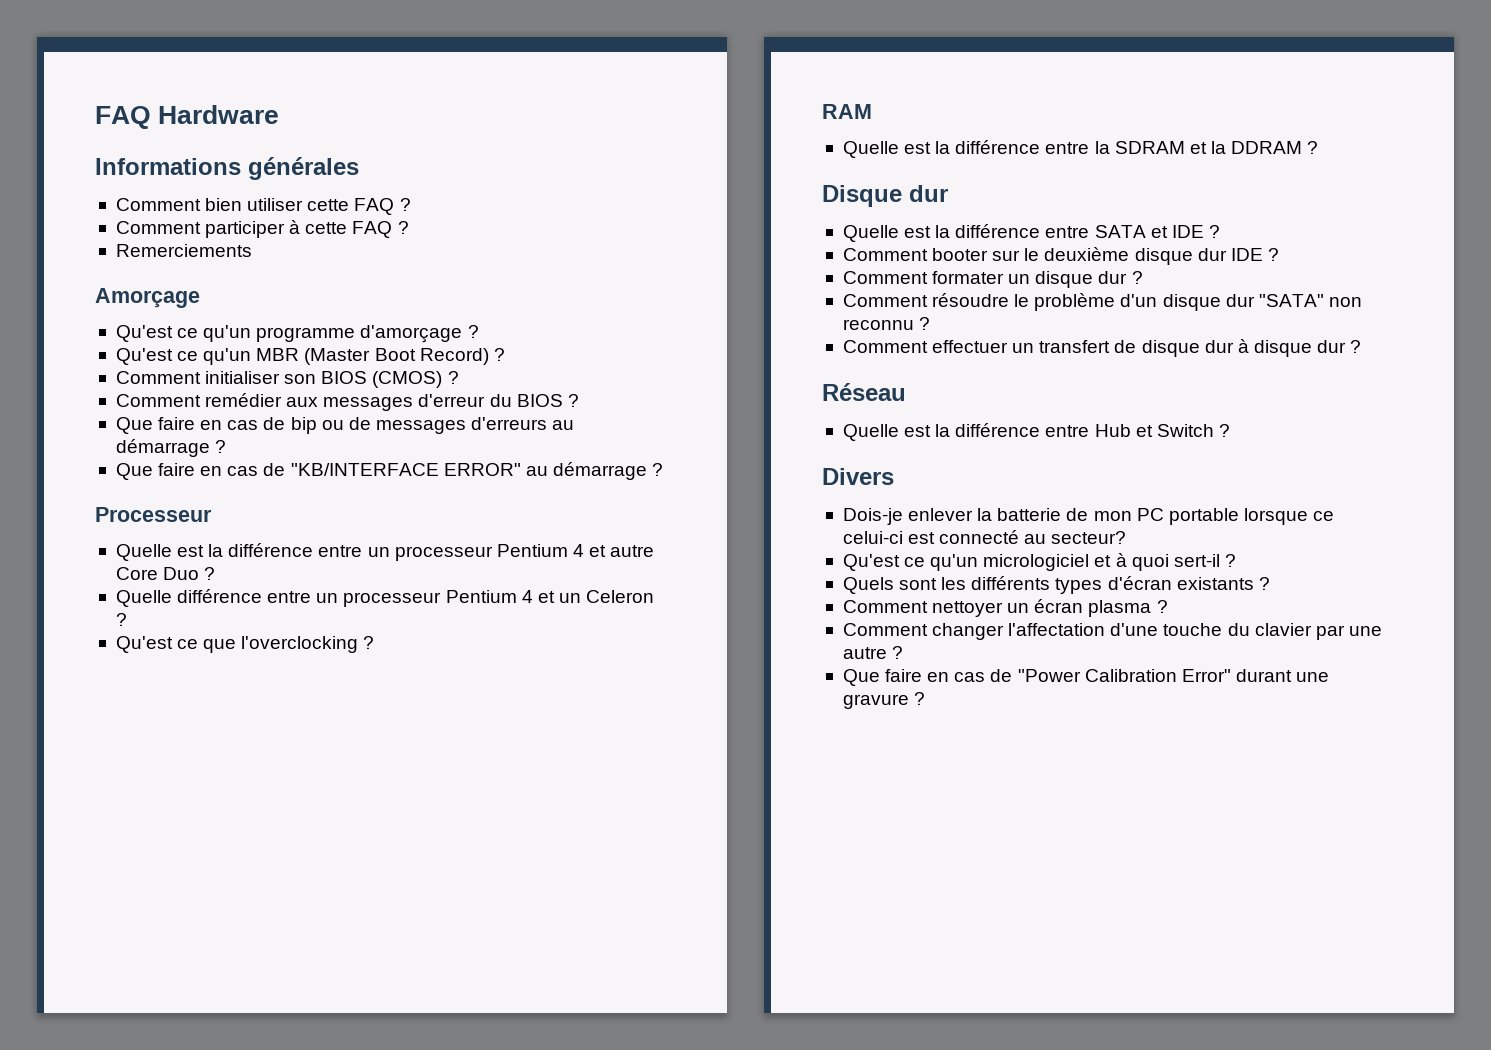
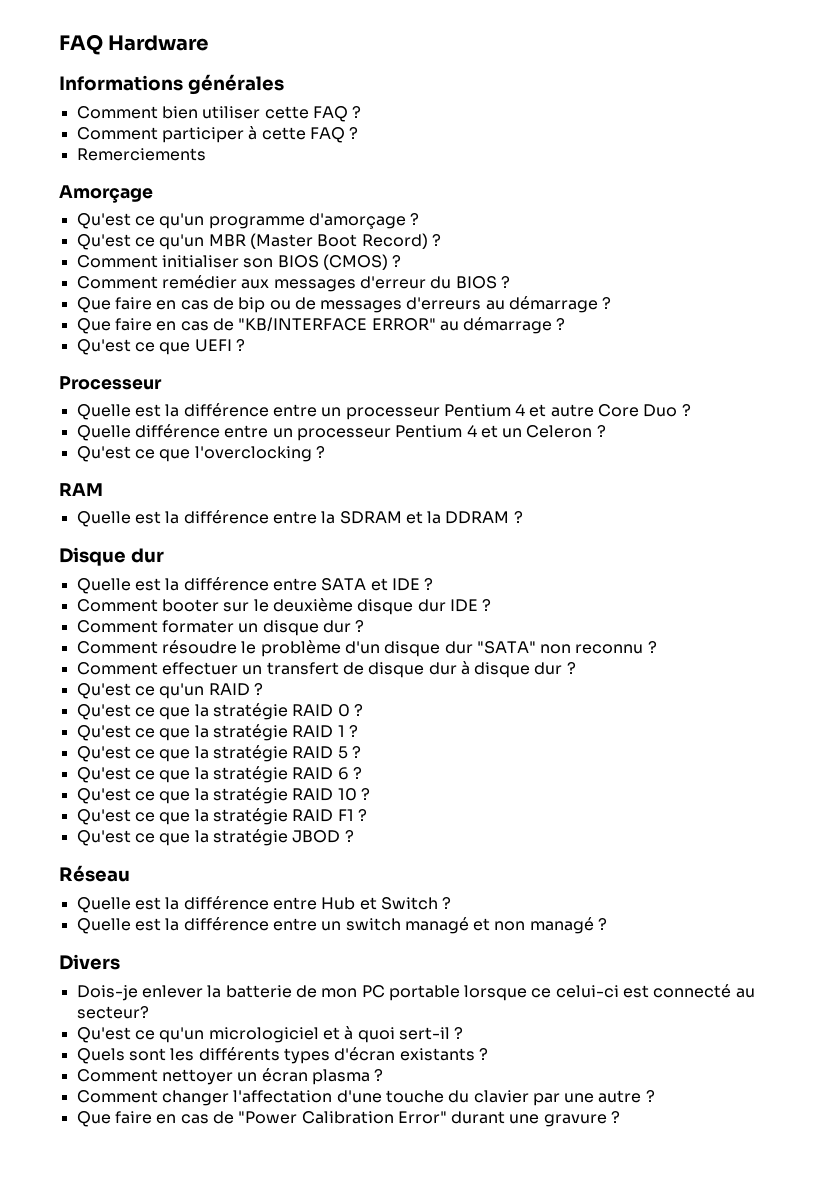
+ Qu'est ce que UEFI ?
+ Qu'est ce qu'un RAID ?
+ Qu'est ce que la stratégie RAID 0 ?
+ Qu'est ce que la stratégie RAID 1 ?
+ Qu'est ce que la stratégie RAID 5 ?
+ Qu'est ce que la stratégie RAID 6 ?
+ Qu'est ce que la stratégie RAID 10 ?
+ Qu'est ce que la stratégie RAID F1 ?
+ Qu'est ce que la stratégie JBOD ?
+ Quelle est la différence entre un switch managé et non managé ?

